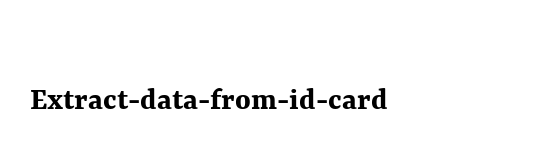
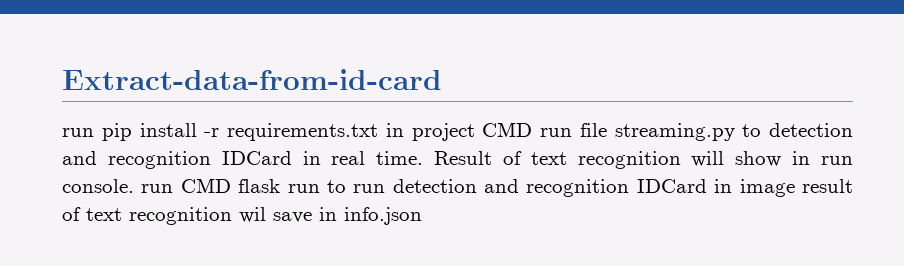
+ run pip install -r requirements.txt in project CMD run file streaming.py to detection and recognition IDCard in real time. Result of text recognition will show in run console. run CMD flask run to run detection and recognition IDCard in image result of text recognition wil save in info.json

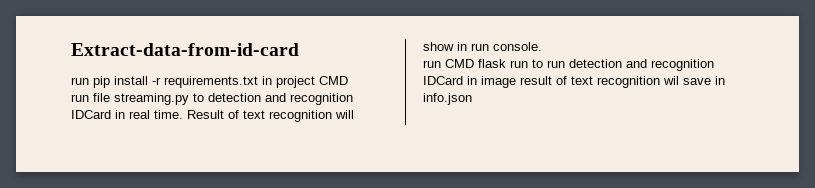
- run pip install -r requirements.txt in project CMD run file streaming.py to detection and recognition IDCard in real time.
+ run pip install -r requirements.txt in project CMD
+ run file streaming.py to detection and recognition IDCard in real time.
- Result of text recognition will show in run console. run CMD flask run to run detection and recognition IDCard in image result of text recognition wil save in info.json
+ Result of text recognition will show in run console.
+ run CMD flask run to run detection and recognition IDCard in image result of text recognition wil save in info.json

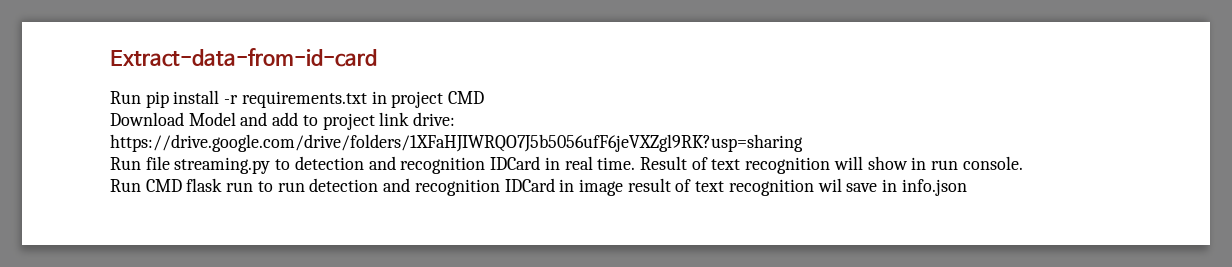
- run pip install -r requirements.txt in project CMD
+ Run pip install -r requirements.txt in project CMD
- run file streaming.py to detection and recognition IDCard in real time.
+ Download Model and add to project link drive: https://drive.google.com/drive/folders/1XFaHJIWRQO7J5b5056ufF6jeVXZgl9RK?usp=sharing
+ Run file streaming.py to detection and recognition IDCard in real time.
- run CMD flask run to run detection and recognition IDCard in image result of text recognition wil save in info.json
+ Run CMD flask run to run detection and recognition IDCard in image result of text recognition wil save in info.json

